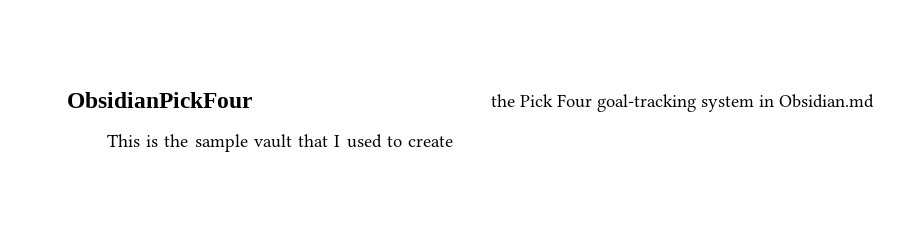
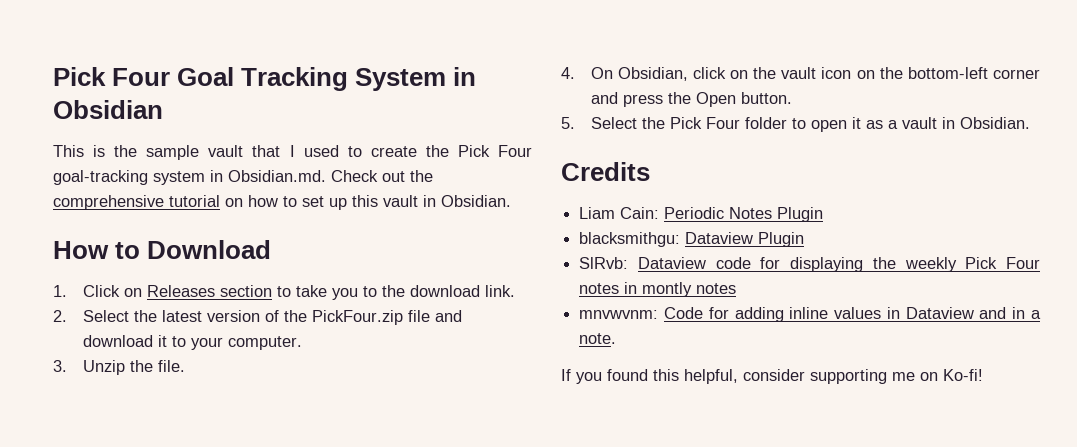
- ObsidianPickFour
+ Pick Four Goal Tracking System in Obsidian
- This is the sample vault that I used to create the Pick Four goal-tracking system in Obsidian.md
+ This is the sample vault that I used to create the Pick Four goal-tracking system in Obsidian.md. Check out the comprehensive tutorial on how to set up this vault in Obsidian.
+ How to Download
+ 1. Click on Releases section to take you to the download link.
+ 2. Select the latest version of the PickFour.zip file and download it to your computer.
+ 3. Unzip the file.
+ 4. On Obsidian, click on the vault icon on the bottom-left corner and press the Open button.
+ 5. Select the Pick Four folder to open it as a vault in Obsidian.
+ Credits
+ Liam Cain: Periodic Notes Plugin
+ blacksmithgu: Dataview Plugin
+ SlRvb: Dataview code for displaying the weekly Pick Four notes in montly notes
+ mnvwvnm: Code for adding inline values in Dataview and in a note.
+ If you found this helpful, consider supporting me on Ko-fi!

